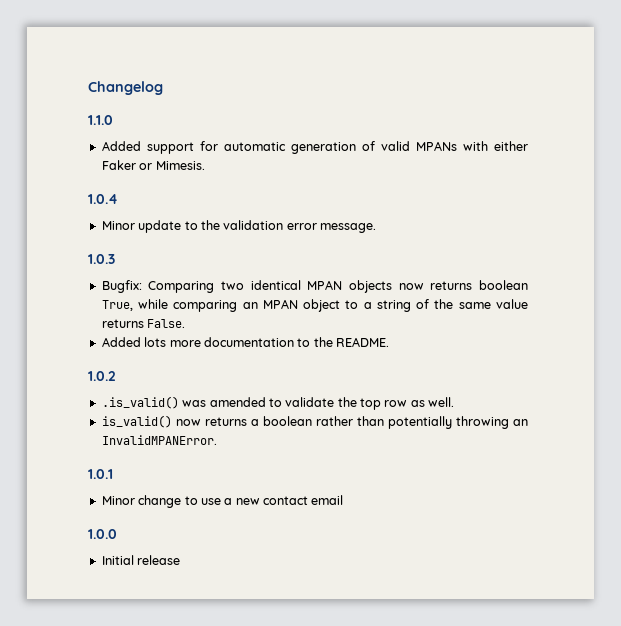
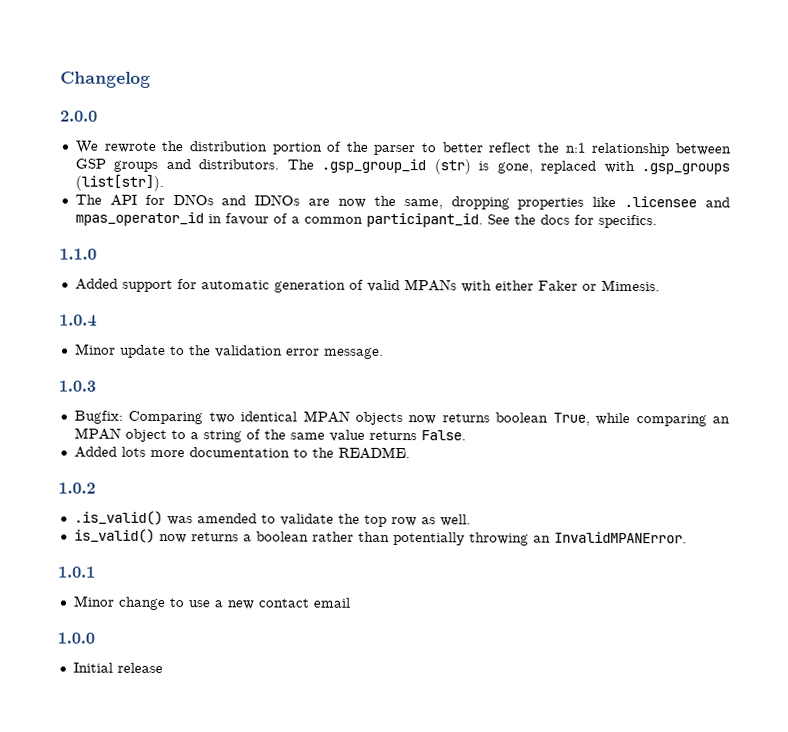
+ 2.0.0
+ We rewrote the distribution portion of the parser to better reflect the n:1 relationship between GSP groups and distributors. The .gsp_group_id (str) is gone, replaced with .gsp_groups (list[str]).
+ The API for DNOs and IDNOs are now the same, dropping properties like .licensee and mpas_operator_id in favour of a common participant_id. See the docs for specifics.

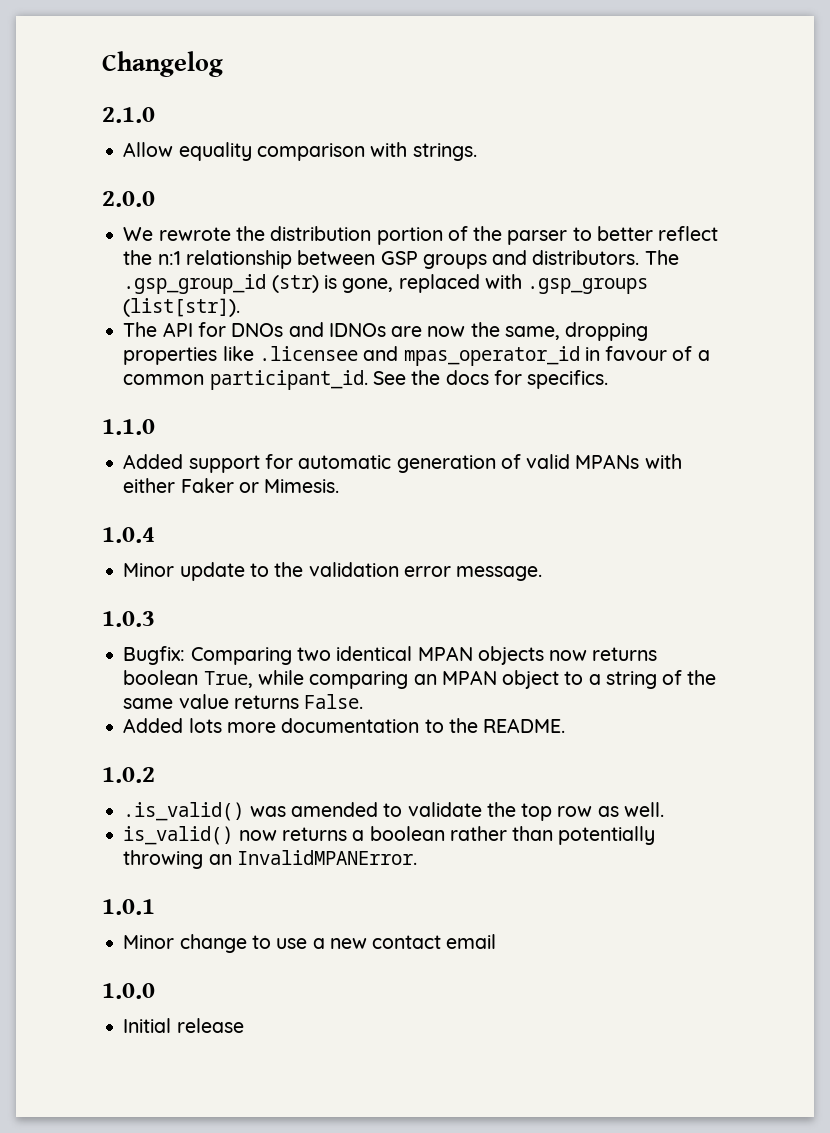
+ 2.1.0
+ Allow equality comparison with strings.

